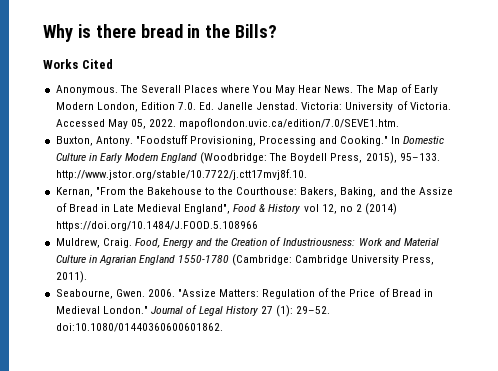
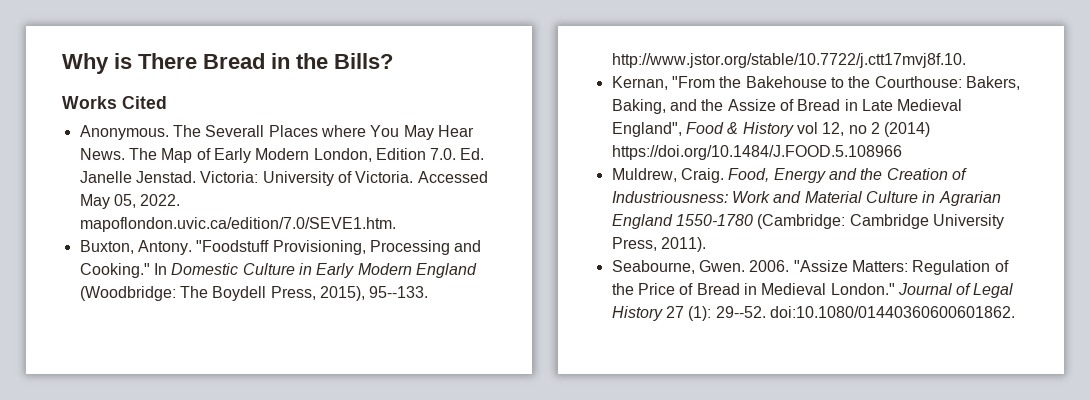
- Why is there bread in the Bills?
+ Why is There Bread in the Bills?
- In Domestic Culture in Early Modern England (Woodbridge: The Boydell Press, 2015), 95–133. http://www.jstor.org/stable/10.7722/j.ctt17mvj8f.10.
+ In Domestic Culture in Early Modern England (Woodbridge: The Boydell Press, 2015), 95--133. http://www.jstor.org/stable/10.7722/j.ctt17mvj8f.10.
- Journal of Legal History 27 (1): 29–52. doi:10.1080/01440360600601862.
+ Journal of Legal History 27 (1): 29--52. doi:10.1080/01440360600601862.

